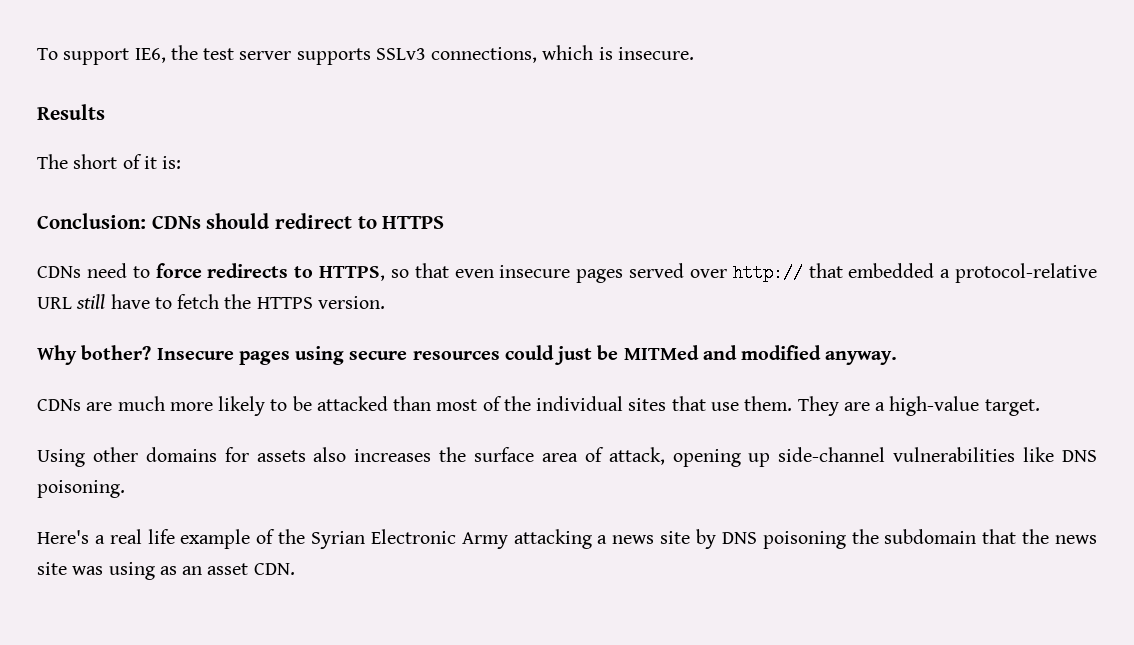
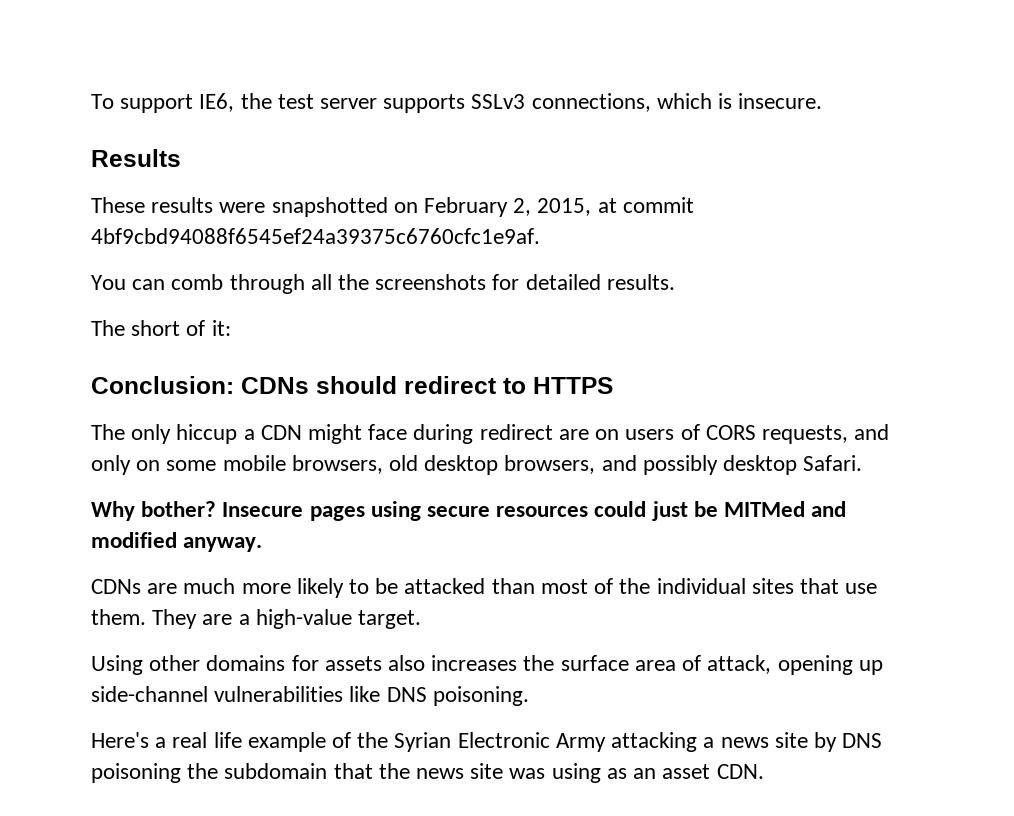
+ These results were snapshotted on February 2, 2015, at commit 4bf9cbd94088f6545ef24a39375c6760cfc1e9af.
+ You can comb through all the screenshots for detailed results.
- The short of it is:
+ The short of it:
- CDNs need to force redirects to HTTPS, so that even insecure pages served over http:// that embedded a protocol-relative URL still have to fetch the HTTPS version.
+ The only hiccup a CDN might face during redirect are on users of CORS requests, and only on some mobile browsers, old desktop browsers, and possibly desktop Safari.

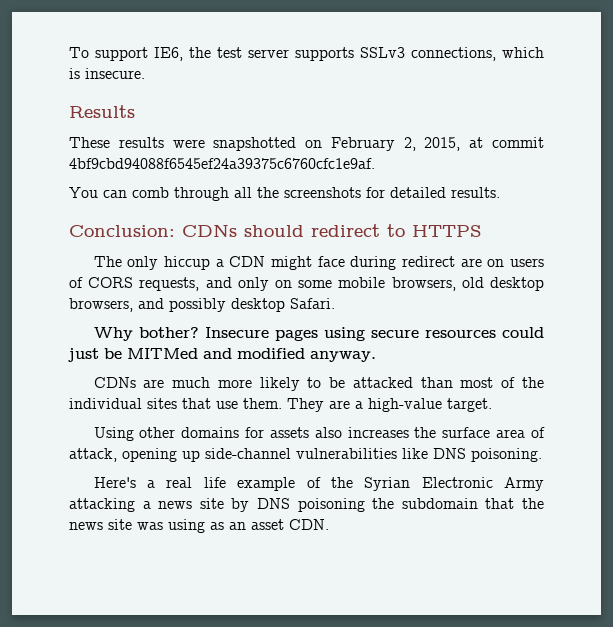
- The short of it:

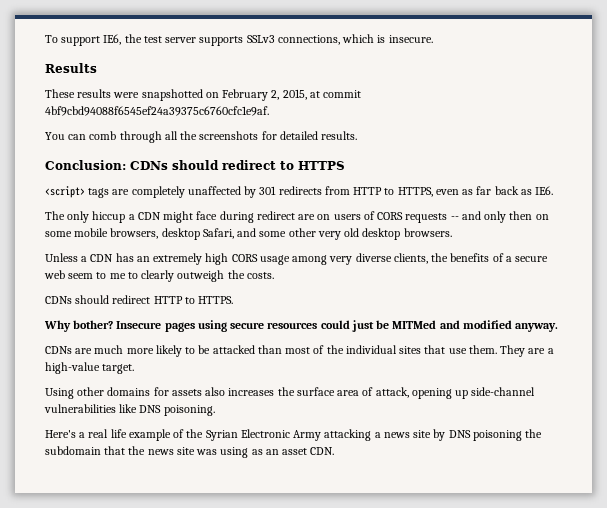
+ <script> tags are completely unaffected by 301 redirects from HTTP to HTTPS, even as far back as IE6.
- The only hiccup a CDN might face during redirect are on users of CORS requests, and only on some mobile browsers, old desktop browsers, and possibly desktop Safari.
+ The only hiccup a CDN might face during redirect are on users of CORS requests -- and only then on some mobile browsers, desktop Safari, and some other very old desktop browsers.
+ Unless a CDN has an extremely high CORS usage among very diverse clients, the benefits of a secure web seem to me to clearly outweigh the costs.
+ CDNs should redirect HTTP to HTTPS.

